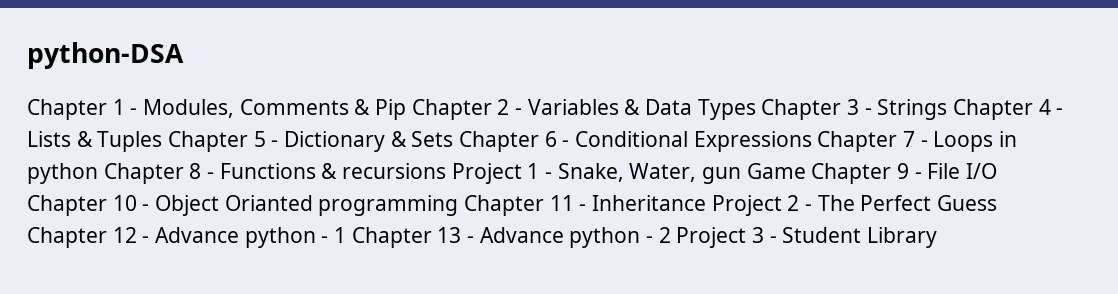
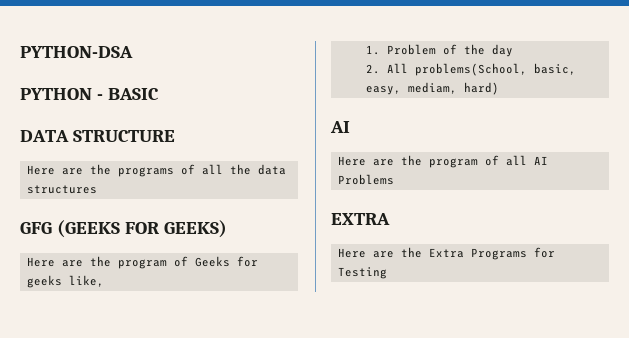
- python-DSA
- Chapter 1 - Modules, Comments & Pip Chapter 2 - Variables & Data Types Chapter 3 - Strings Chapter 4 - Lists & Tuples Chapter 5 - Dictionary & Sets Chapter 6 - Conditional Expressions Chapter 7 - Loops in python Chapter 8 - Functions & recursions Project 1 - Snake, Water, gun Game Chapter 9 - File I/O Chapter 10 - Object Orianted programming Chapter 11 - Inheritance Project 2 - The Perfect Guess Chapter 12 - Advance python - 1 Chapter 13 - Advance python - 2 Project 3 - Student Library
+ PYTHON-DSA
+ PYTHON - BASIC
+ DATA STRUCTURE
+ Here are the programs of all the data structures
+ GFG (GEEKS FOR GEEKS)
+ Here are the program of Geeks for geeks like,
+ 1. Problem of the day
+ 2. All problems(School, basic, easy, mediam, hard)
+ AI
+ Here are the program of all AI Problems
+ EXTRA
+ Here are the Extra Programs for Testing

